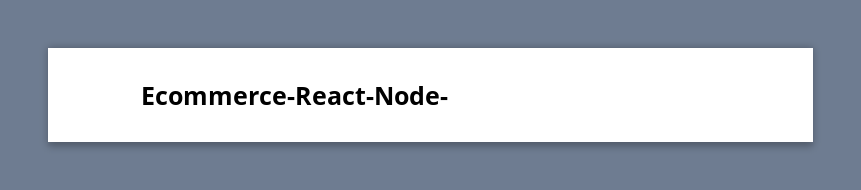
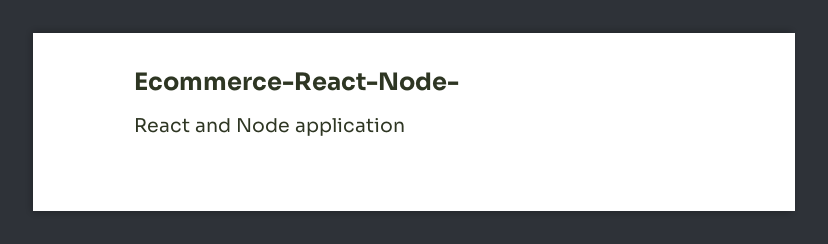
+ React and Node application

